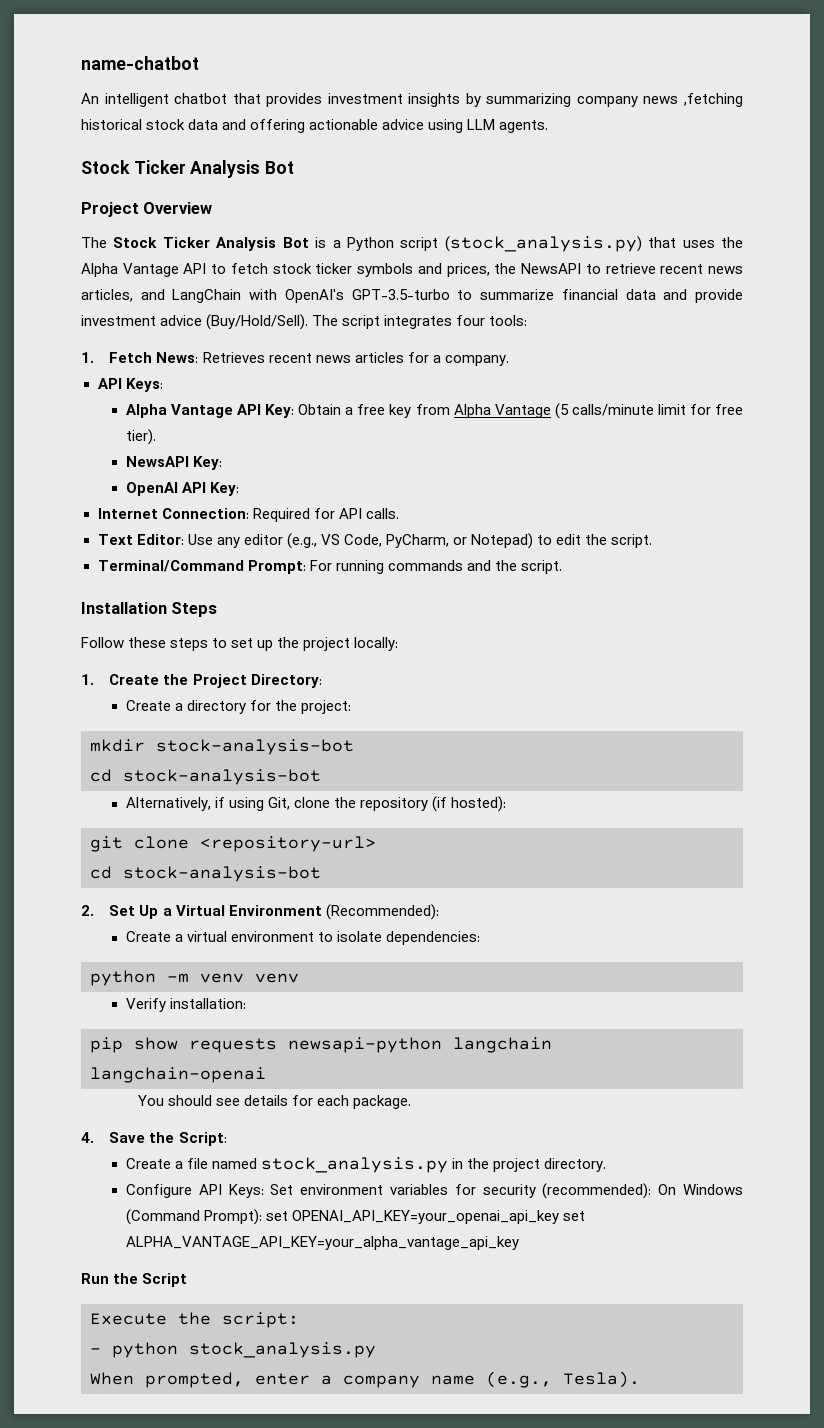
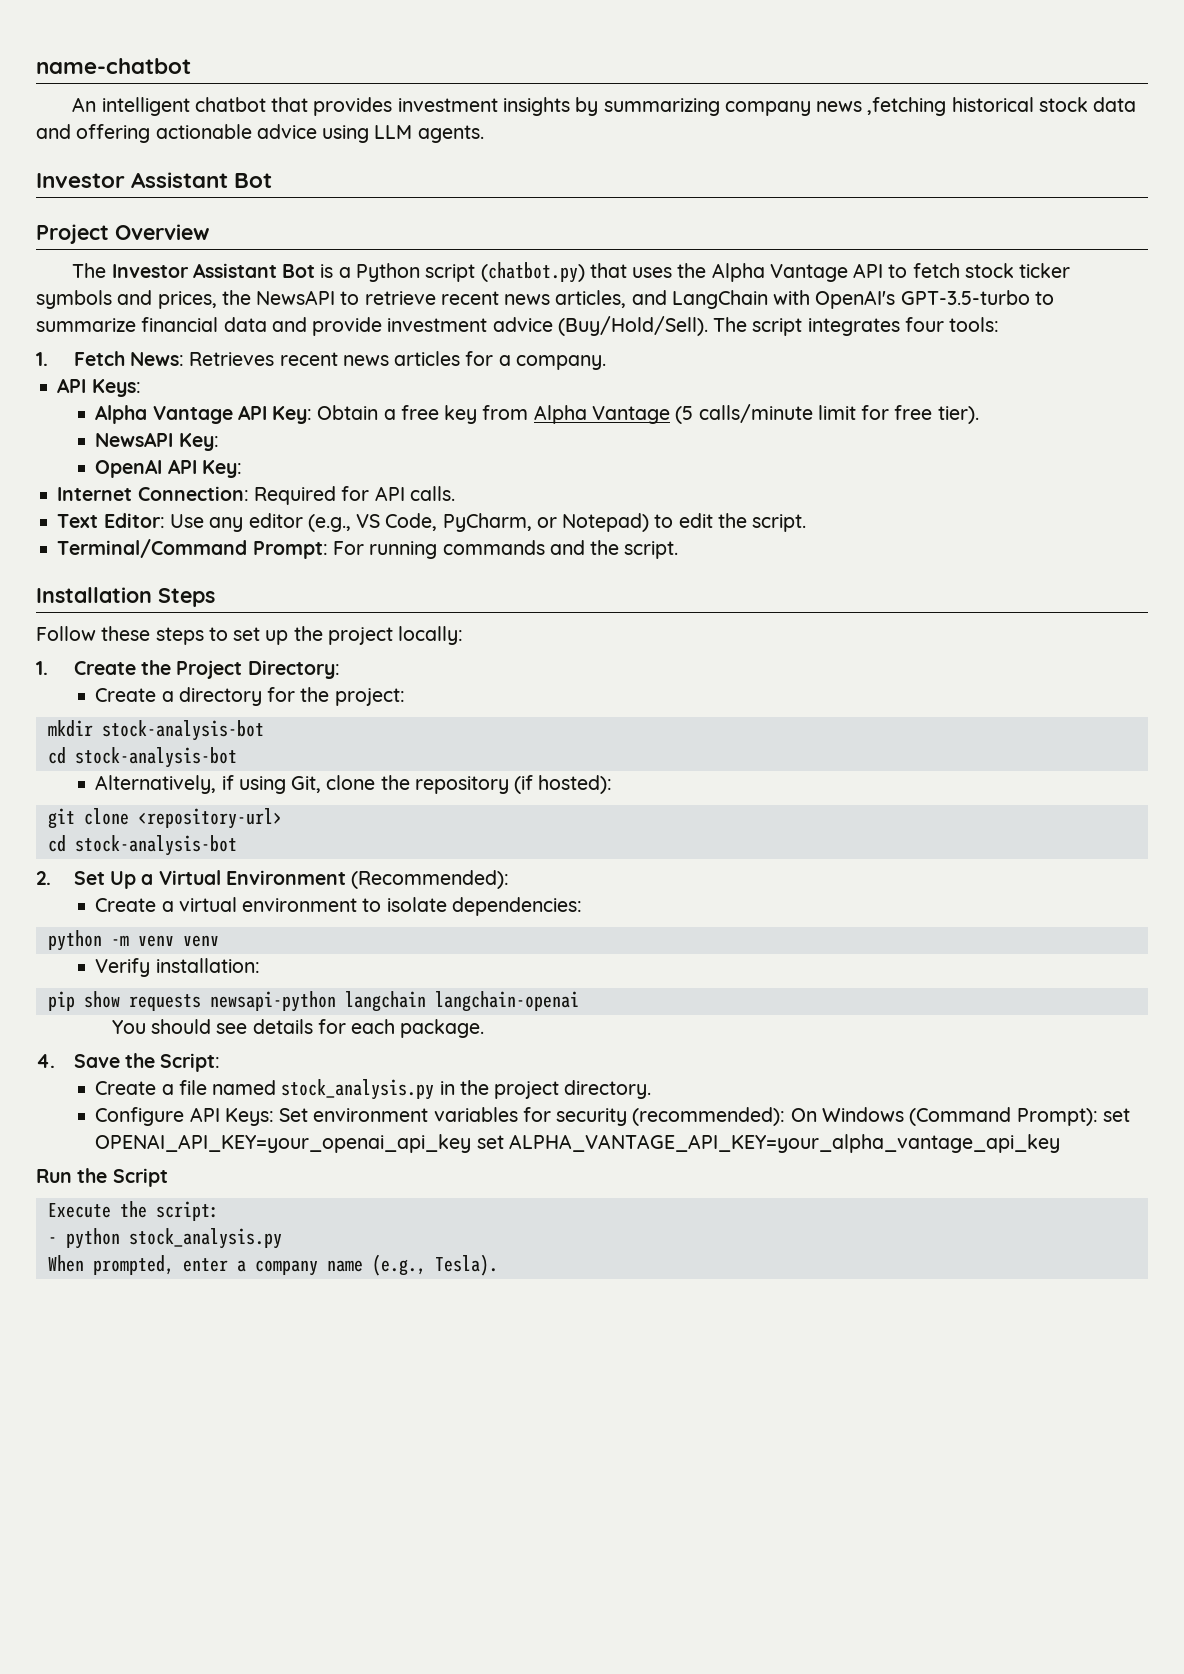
  An intelligent chatbot that provides investment insights by summarizing company news ,fetching historical stock data and offering actionable advice using LLM agents.
- Stock Ticker Analysis Bot
+ Investor Assistant Bot
- The Stock Ticker Analysis Bot is a Python script (stock_analysis.py) that uses the Alpha Vantage API to fetch stock ticker symbols and prices, the NewsAPI to retrieve recent news articles, and LangChain with OpenAI's GPT-3.5-turbo to summarize financial data and provide investment advice (Buy/Hold/Sell).
+ The Investor Assistant Bot is a Python script (chatbot.py) that uses the Alpha Vantage API to fetch stock ticker symbols and prices, the NewsAPI to retrieve recent news articles, and LangChain with OpenAI's GPT-3.5-turbo to summarize financial data and provide investment advice (Buy/Hold/Sell).

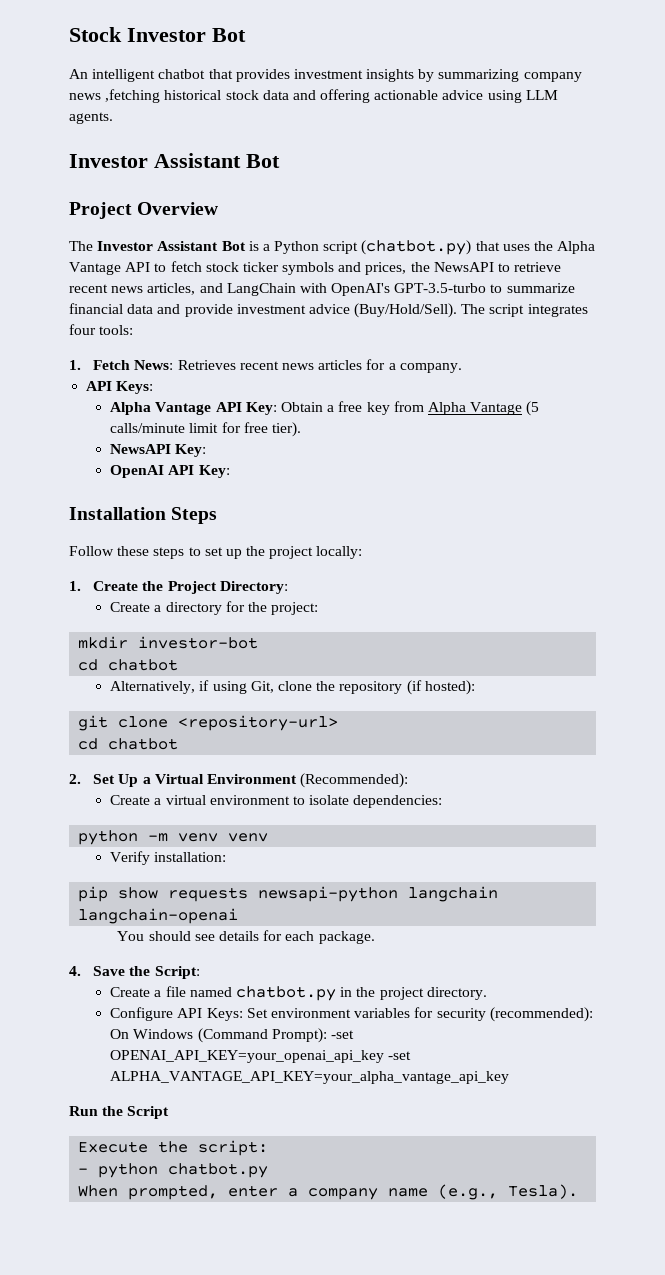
- name-chatbot
+ Stock Investor Bot
- Internet Connection: Required for API calls.
- Text Editor: Use any editor (e.g., VS Code, PyCharm, or Notepad) to edit the script.
- Terminal/Command Prompt: For running commands and the script.
- mkdir stock-analysis-bot
- cd stock-analysis-bot
+ mkdir investor-bot
+ cd chatbot
  git clone <repository-url>
- cd stock-analysis-bot
+ cd chatbot
- Create a file named stock_analysis.py in the project directory.
+ Create a file named chatbot.py in the project directory.
- Configure API Keys: Set environment variables for security (recommended): On Windows (Command Prompt): set OPENAI_API_KEY=your_openai_api_key set ALPHA_VANTAGE_API_KEY=your_alpha_vantage_api_key
+ Configure API Keys: Set environment variables for security (recommended): On Windows (Command Prompt): -set OPENAI_API_KEY=your_openai_api_key -set ALPHA_VANTAGE_API_KEY=your_alpha_vantage_api_key
- - python stock_analysis.py
+ - python chatbot.py

